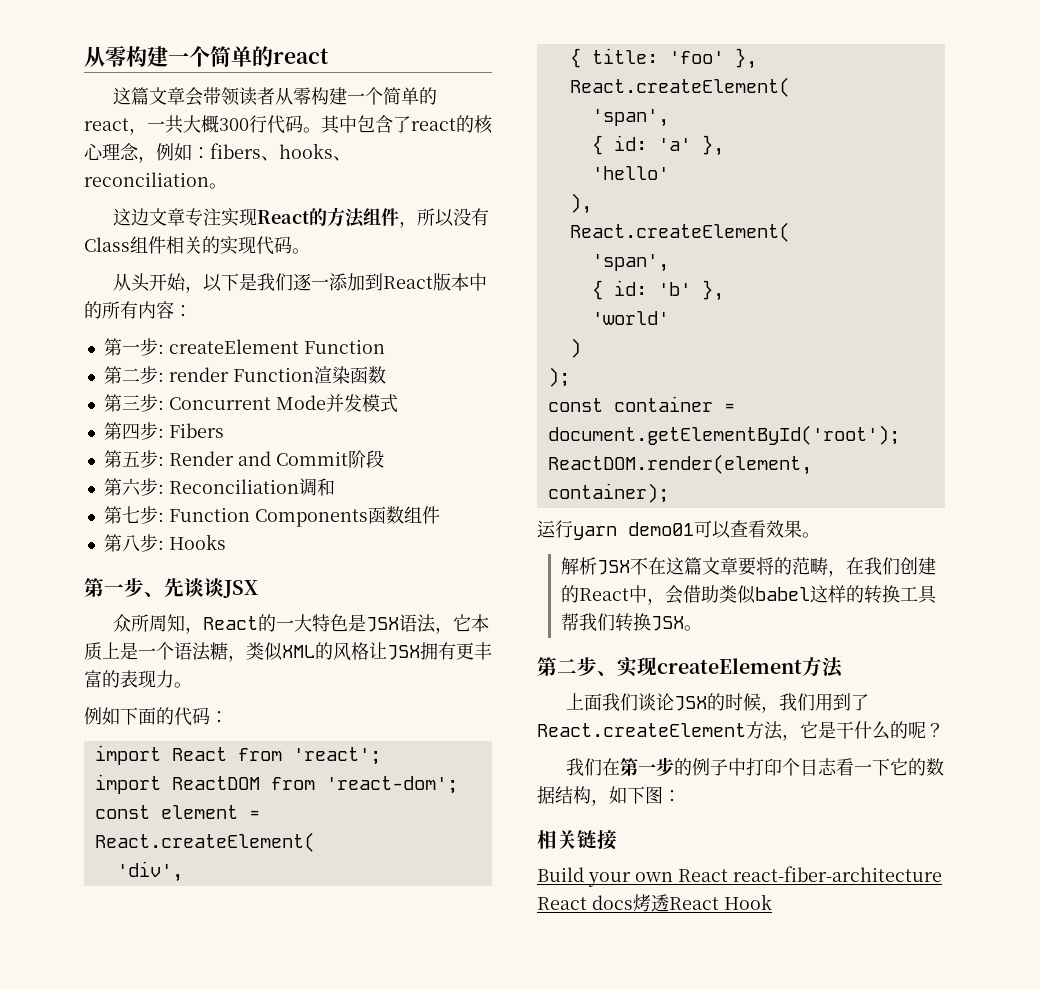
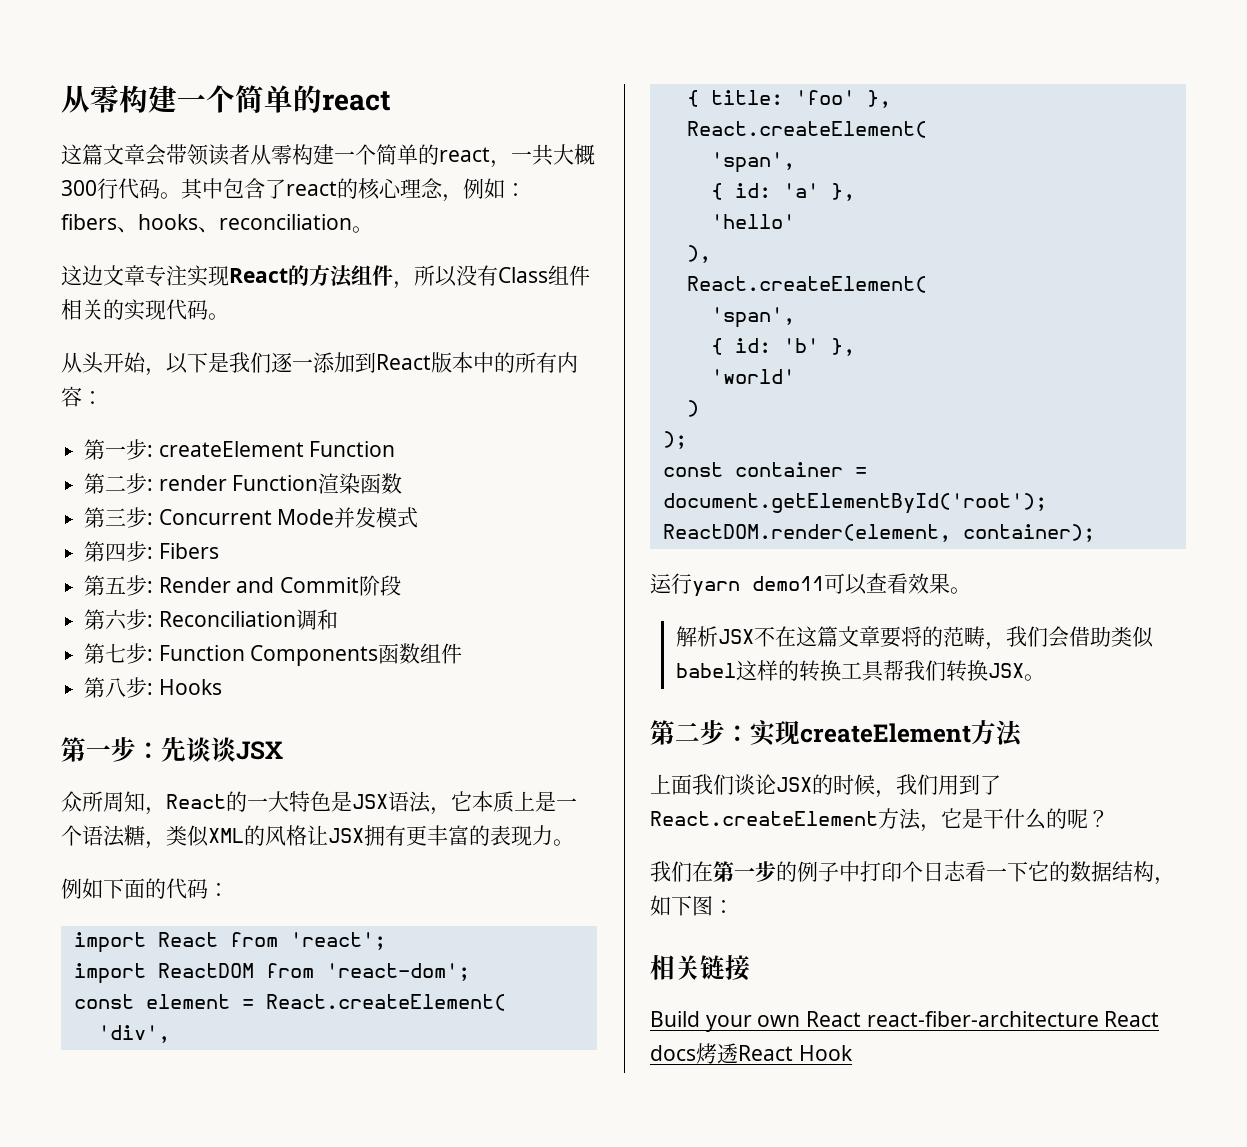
- 第一步、先谈谈JSX
+ 第一步：先谈谈JSX
- 运行yarn demo01可以查看效果。
+ 运行yarn demo11可以查看效果。
- 解析JSX不在这篇文章要将的范畴，在我们创建的React中，会借助类似babel这样的转换工具帮我们转换JSX。
+ 解析JSX不在这篇文章要将的范畴，我们会借助类似babel这样的转换工具帮我们转换JSX。
- 第二步、实现createElement方法
+ 第二步：实现createElement方法

